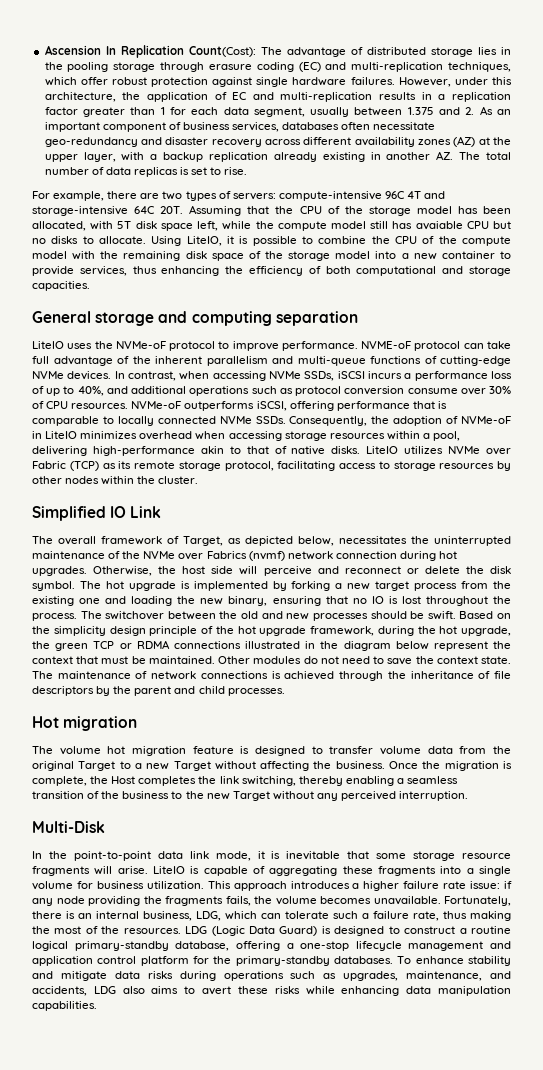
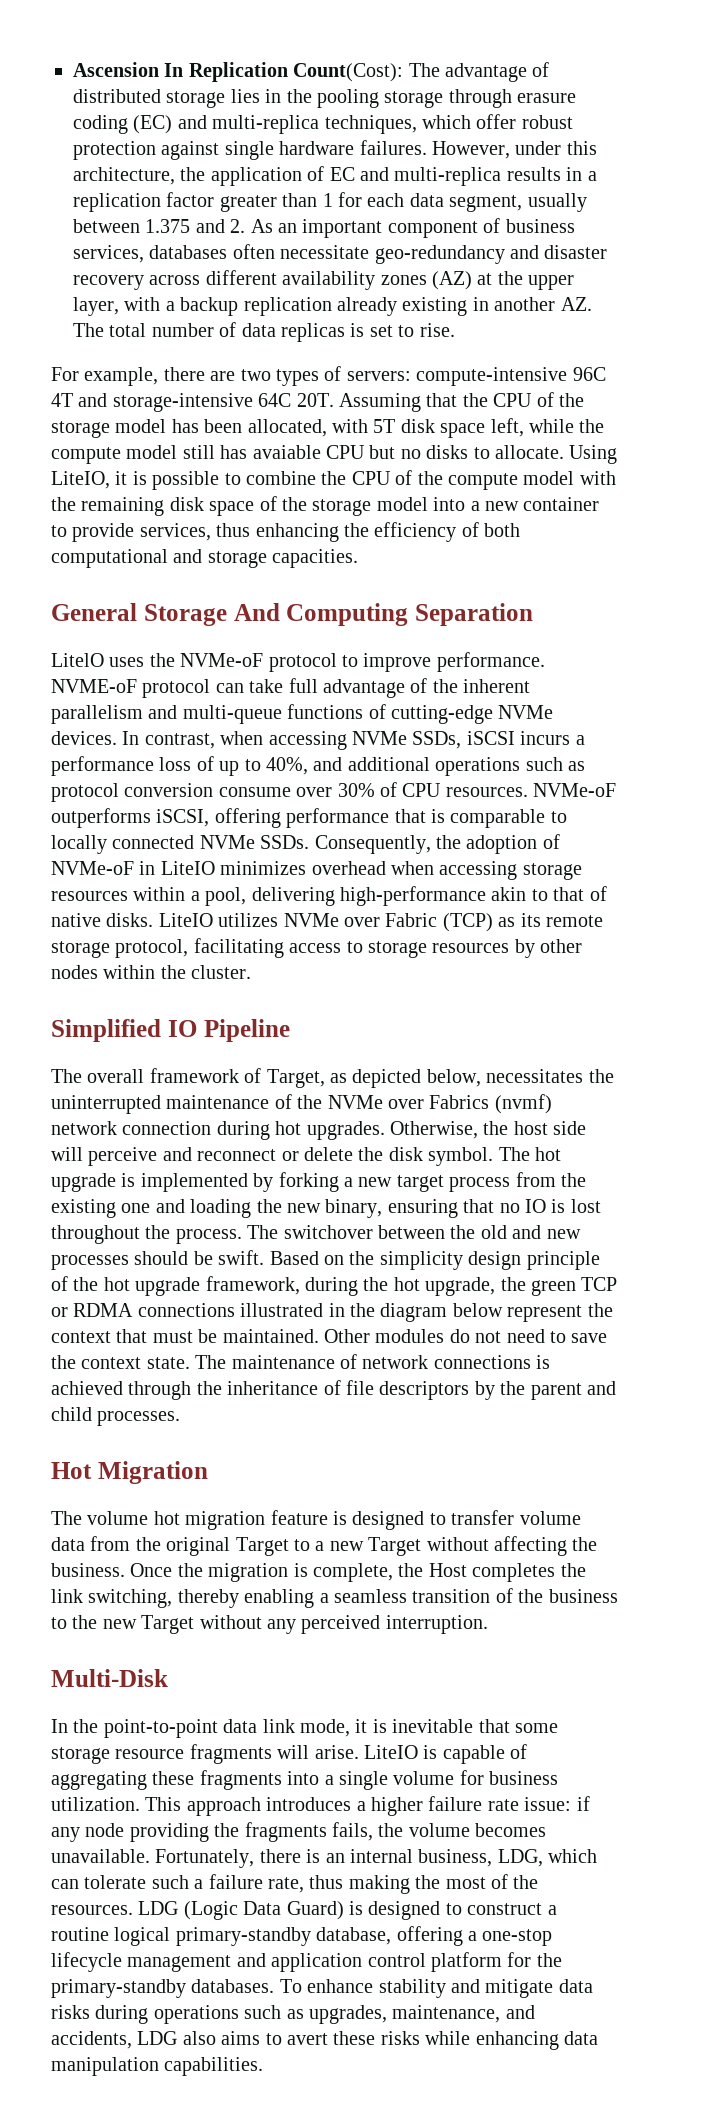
- Ascension In Replication Count(Cost): The advantage of distributed storage lies in the pooling storage through erasure coding (EC) and multi-replication techniques, which offer robust protection against single hardware failures.
+ Ascension In Replication Count(Cost): The advantage of distributed storage lies in the pooling storage through erasure coding (EC) and multi-replica techniques, which offer robust protection against single hardware failures.
- However, under this architecture, the application of EC and multi-replication results in a replication factor greater than 1 for each data segment, usually between 1.375 and 2. As an important component of business services, databases often necessitate geo-redundancy and disaster recovery across different availability zones (AZ) at the upper layer, with a backup replication already existing in another AZ. The total number of data replicas is set to rise.
+ However, under this architecture, the application of EC and multi-replica results in a replication factor greater than 1 for each data segment, usually between 1.375 and 2. As an important component of business services, databases often necessitate geo-redundancy and disaster recovery across different availability zones (AZ) at the upper layer, with a backup replication already existing in another AZ. The total number of data replicas is set to rise.
- General storage and computing separation
+ General Storage And Computing Separation
- Simplified IO Link
+ Simplified IO Pipeline
- Hot migration
+ Hot Migration

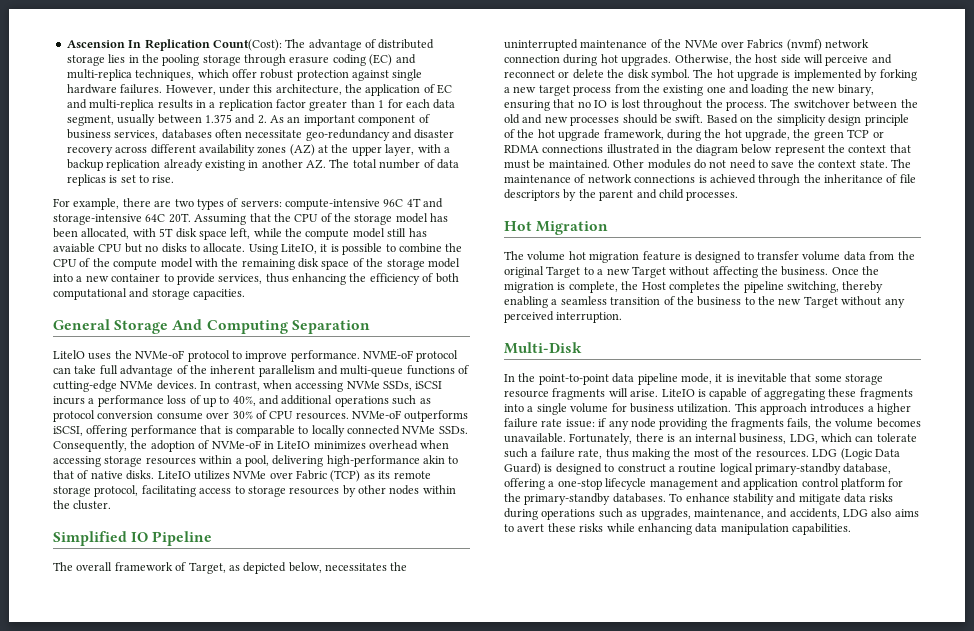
- Once the migration is complete, the Host completes the link switching, thereby enabling a seamless transition of the business to the new Target without any perceived interruption.
+ Once the migration is complete, the Host completes the pipeline switching, thereby enabling a seamless transition of the business to the new Target without any perceived interruption.
- In the point-to-point data link mode, it is inevitable that some storage resource fragments will arise.
+ In the point-to-point data pipeline mode, it is inevitable that some storage resource fragments will arise.

